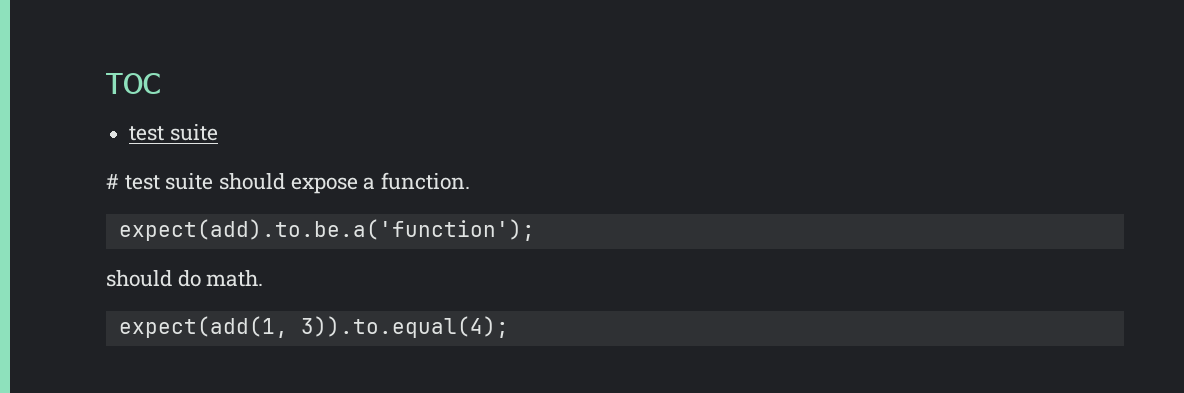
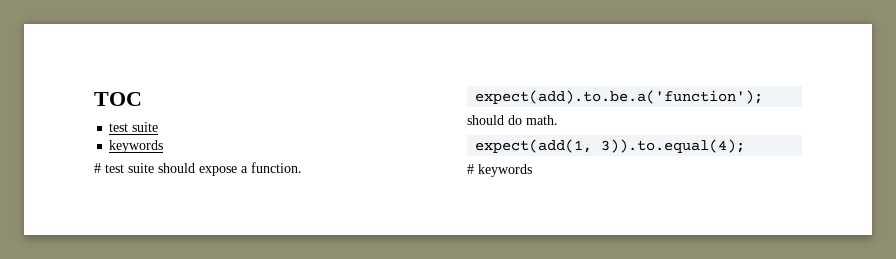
  TOC
  test suite
+ keywords
+ # keywords

